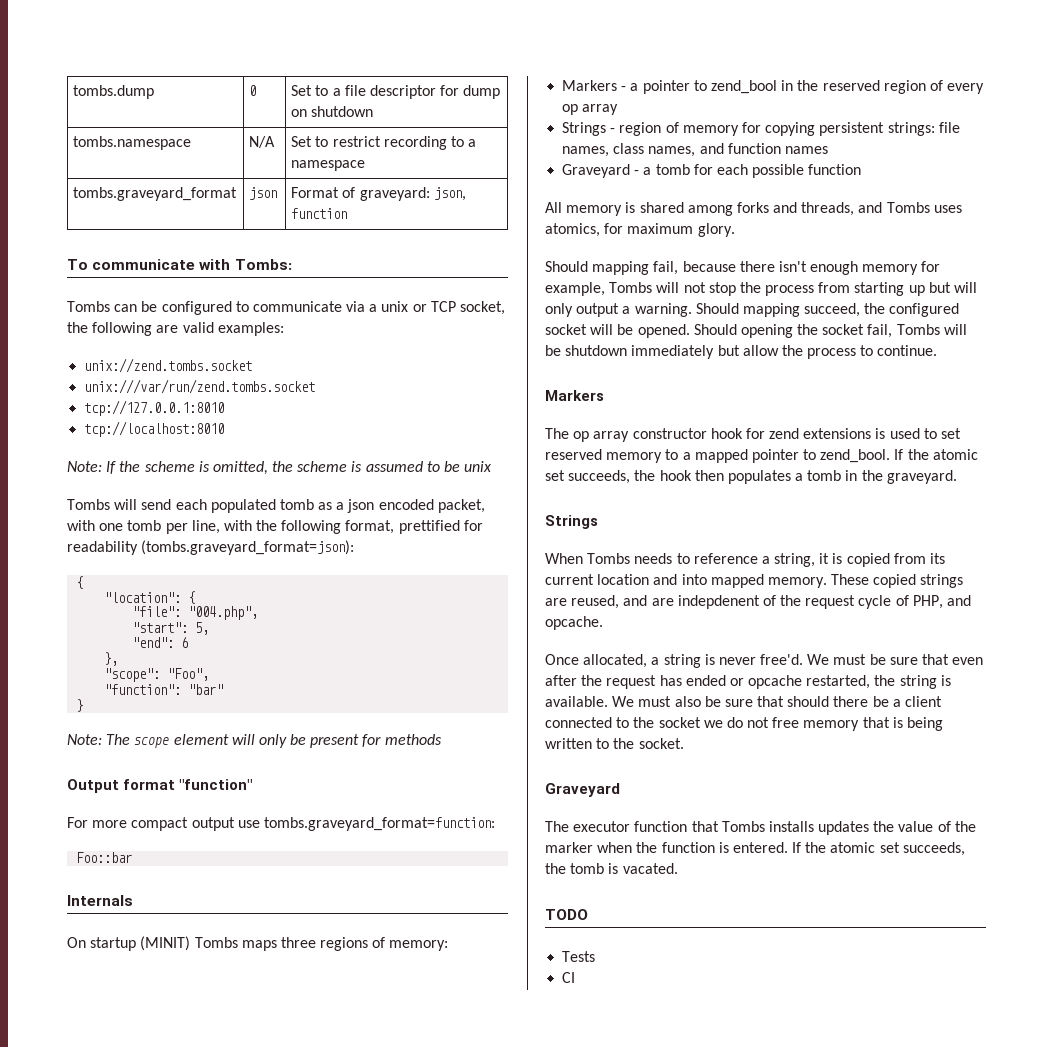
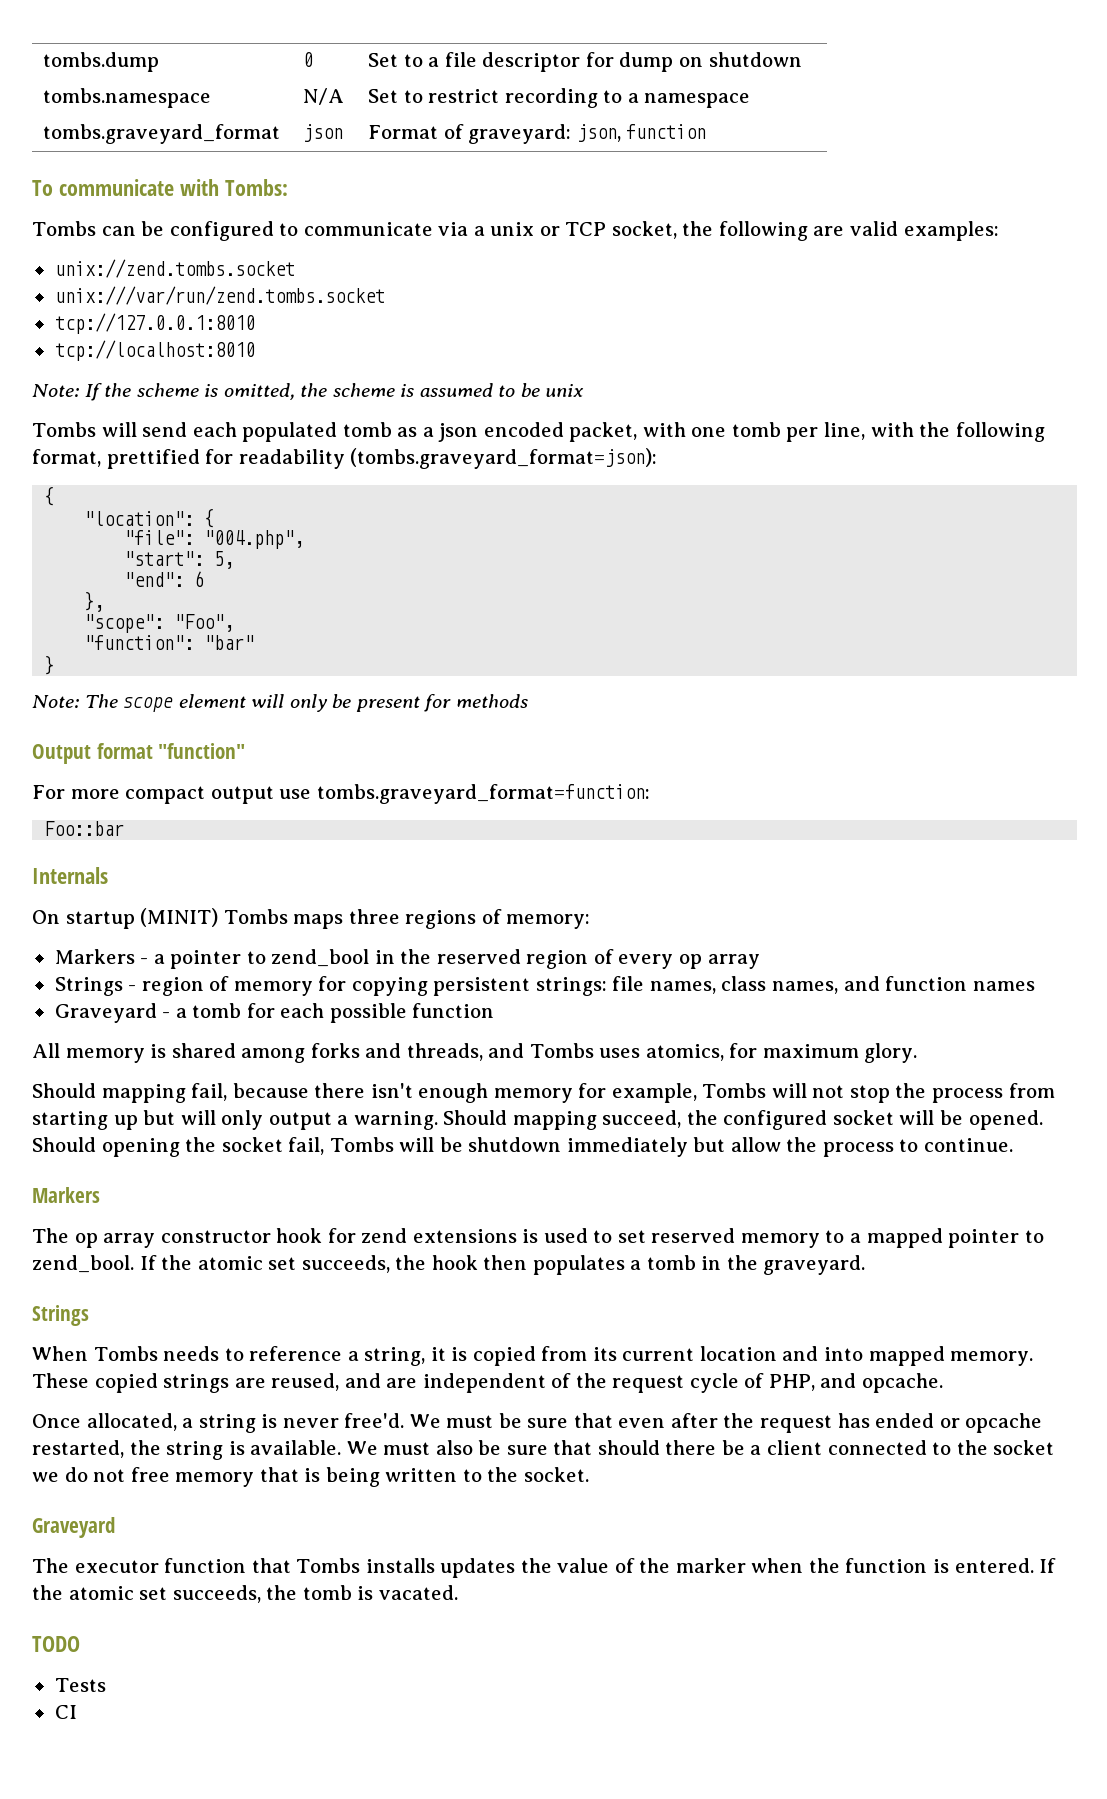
- These copied strings are reused, and are indepdenent of the request cycle of PHP, and opcache.
+ These copied strings are reused, and are independent of the request cycle of PHP, and opcache.

